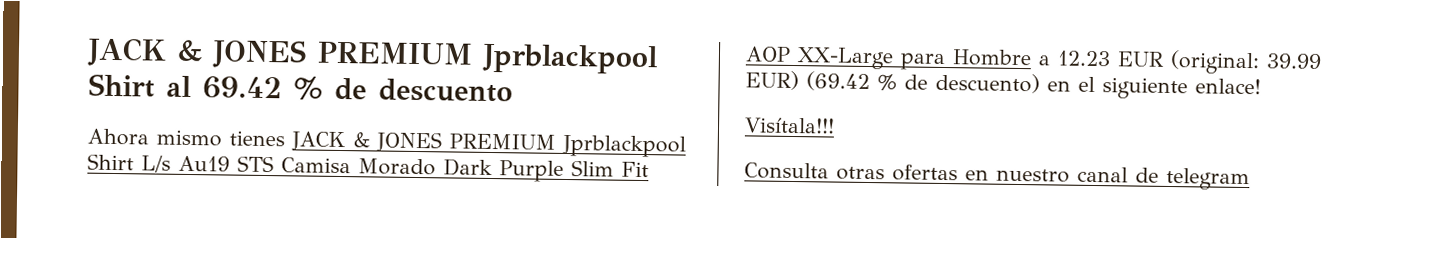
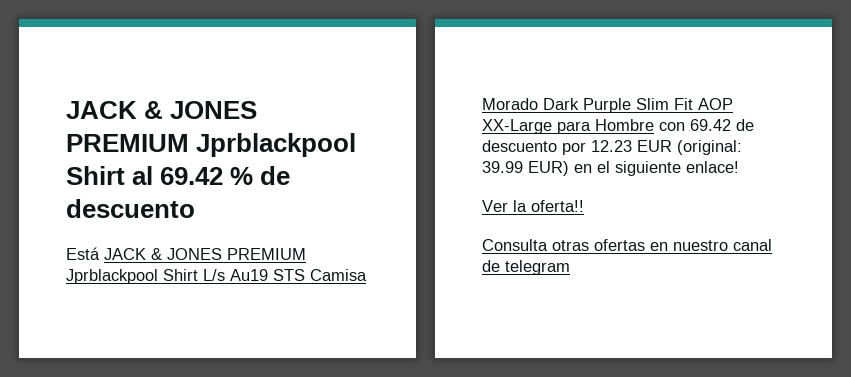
- Ahora mismo tienes JACK & JONES PREMIUM Jprblackpool Shirt L/s Au19 STS Camisa Morado Dark Purple Slim Fit AOP XX-Large para Hombre a 12.23 EUR (original: 39.99 EUR) (69.42 % de descuento) en el siguiente enlace!
+ Está JACK & JONES PREMIUM Jprblackpool Shirt L/s Au19 STS Camisa Morado Dark Purple Slim Fit AOP XX-Large para Hombre con 69.42 de descuento por 12.23 EUR (original: 39.99 EUR) en el siguiente enlace!
- Visítala!!!
+ Ver la oferta!!

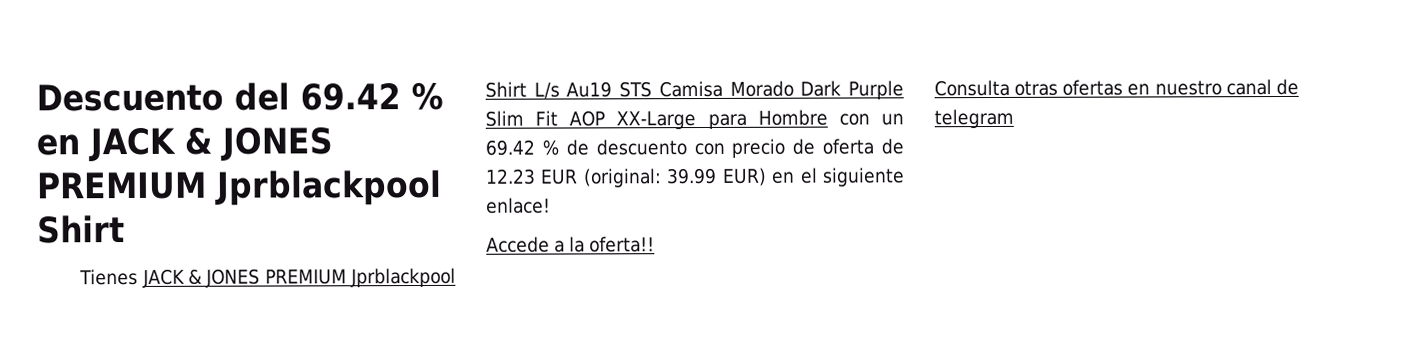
- JACK & JONES PREMIUM Jprblackpool Shirt al 69.42 % de descuento
- Está JACK & JONES PREMIUM Jprblackpool Shirt L/s Au19 STS Camisa Morado Dark Purple Slim Fit AOP XX-Large para Hombre con 69.42 de descuento por 12.23 EUR (original: 39.99 EUR) en el siguiente enlace!
+ Descuento del 69.42 % en JACK & JONES PREMIUM Jprblackpool Shirt
+ Tienes JACK & JONES PREMIUM Jprblackpool Shirt L/s Au19 STS Camisa Morado Dark Purple Slim Fit AOP XX-Large para Hombre con un 69.42 % de descuento con precio de oferta de 12.23 EUR (original: 39.99 EUR) en el siguiente enlace!
- Ver la oferta!!
+ Accede a la oferta!!

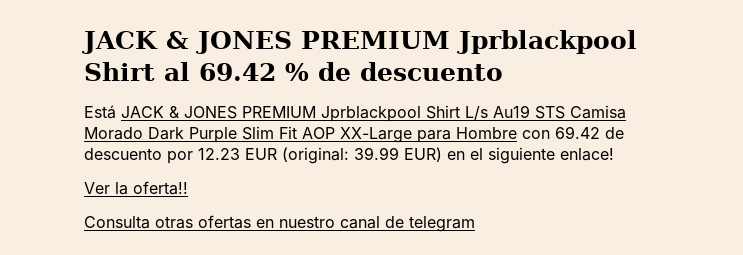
- Descuento del 69.42 % en JACK & JONES PREMIUM Jprblackpool Shirt
- Tienes JACK & JONES PREMIUM Jprblackpool Shirt L/s Au19 STS Camisa Morado Dark Purple Slim Fit AOP XX-Large para Hombre con un 69.42 % de descuento con precio de oferta de 12.23 EUR (original: 39.99 EUR) en el siguiente enlace!
+ JACK & JONES PREMIUM Jprblackpool Shirt al 69.42 % de descuento
+ Está JACK & JONES PREMIUM Jprblackpool Shirt L/s Au19 STS Camisa Morado Dark Purple Slim Fit AOP XX-Large para Hombre con 69.42 de descuento por 12.23 EUR (original: 39.99 EUR) en el siguiente enlace!
- Accede a la oferta!!
+ Ver la oferta!!

